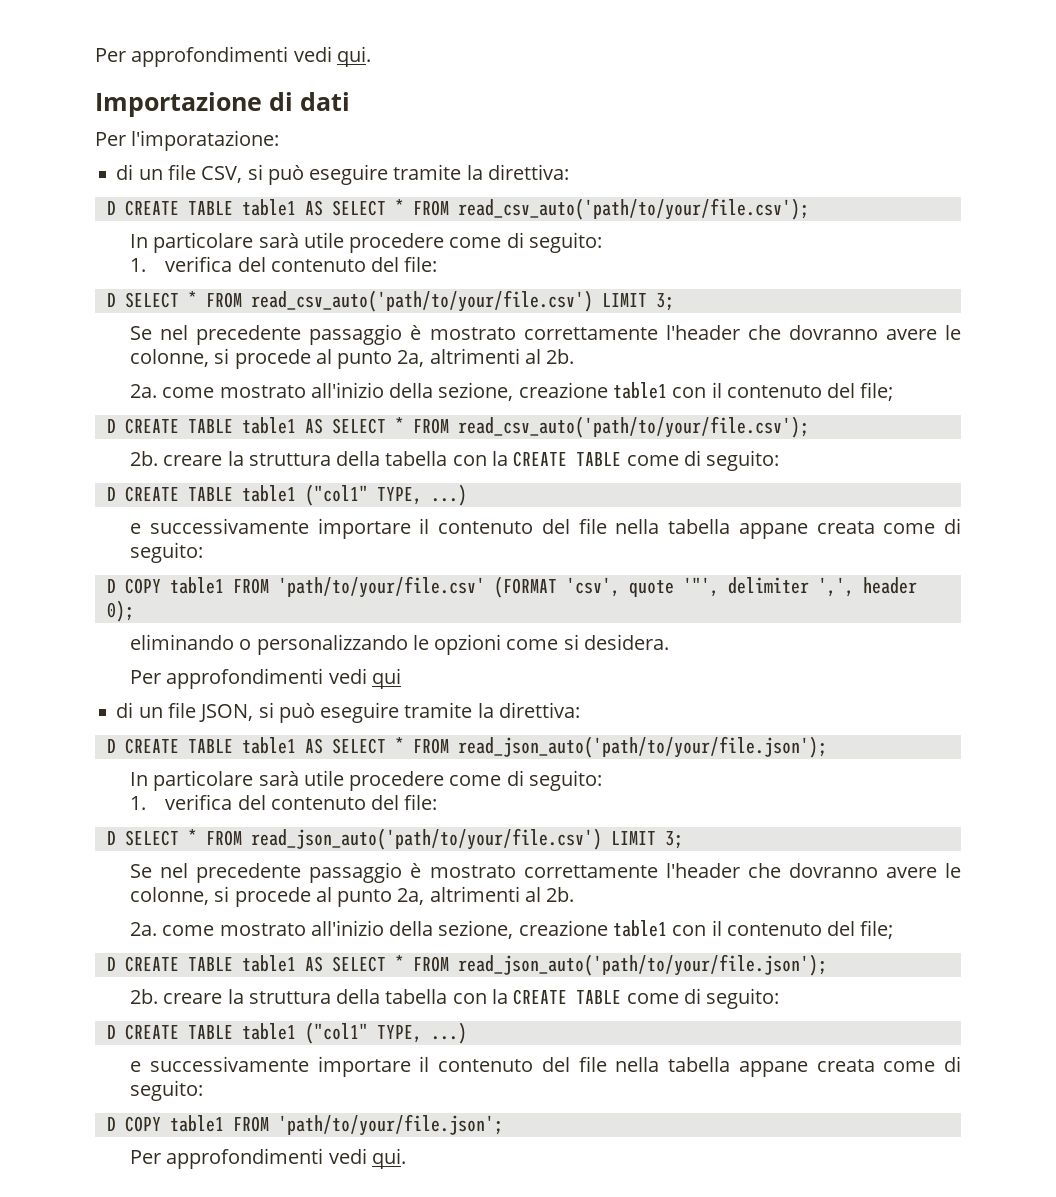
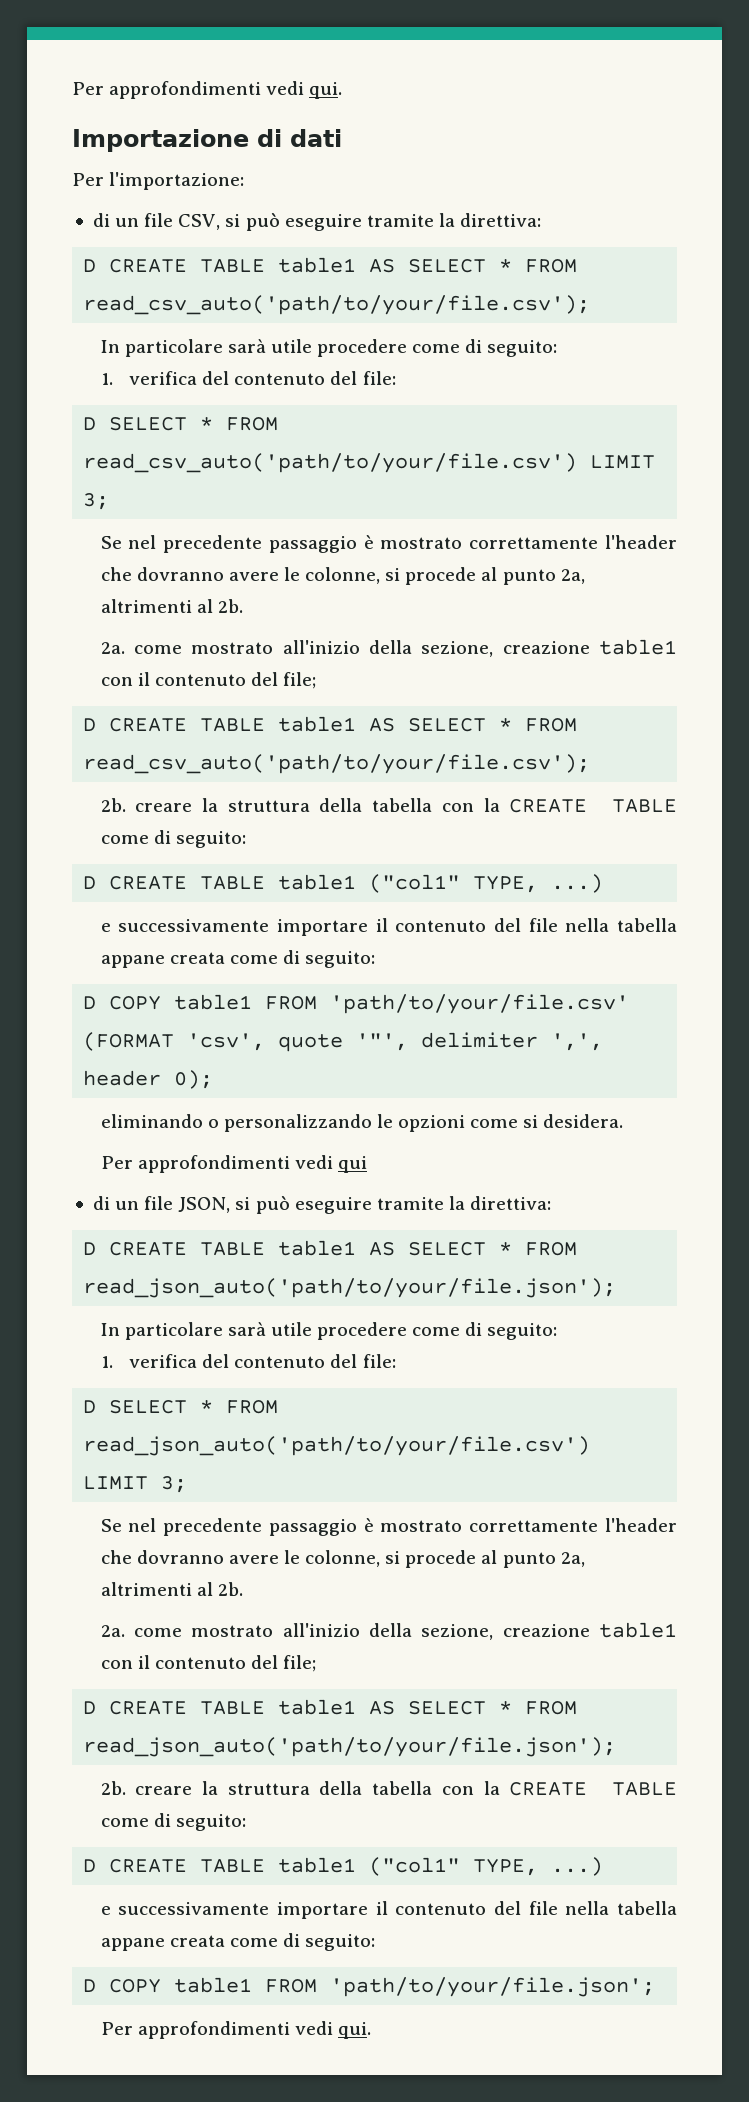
- Per l'imporatazione:
+ Per l'importazione:

